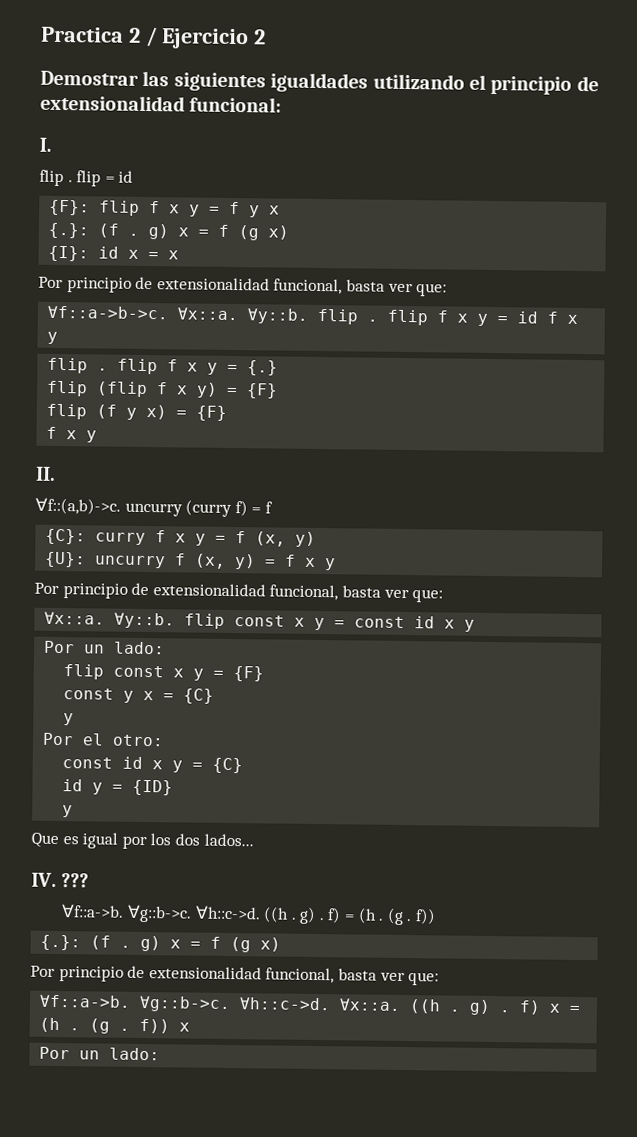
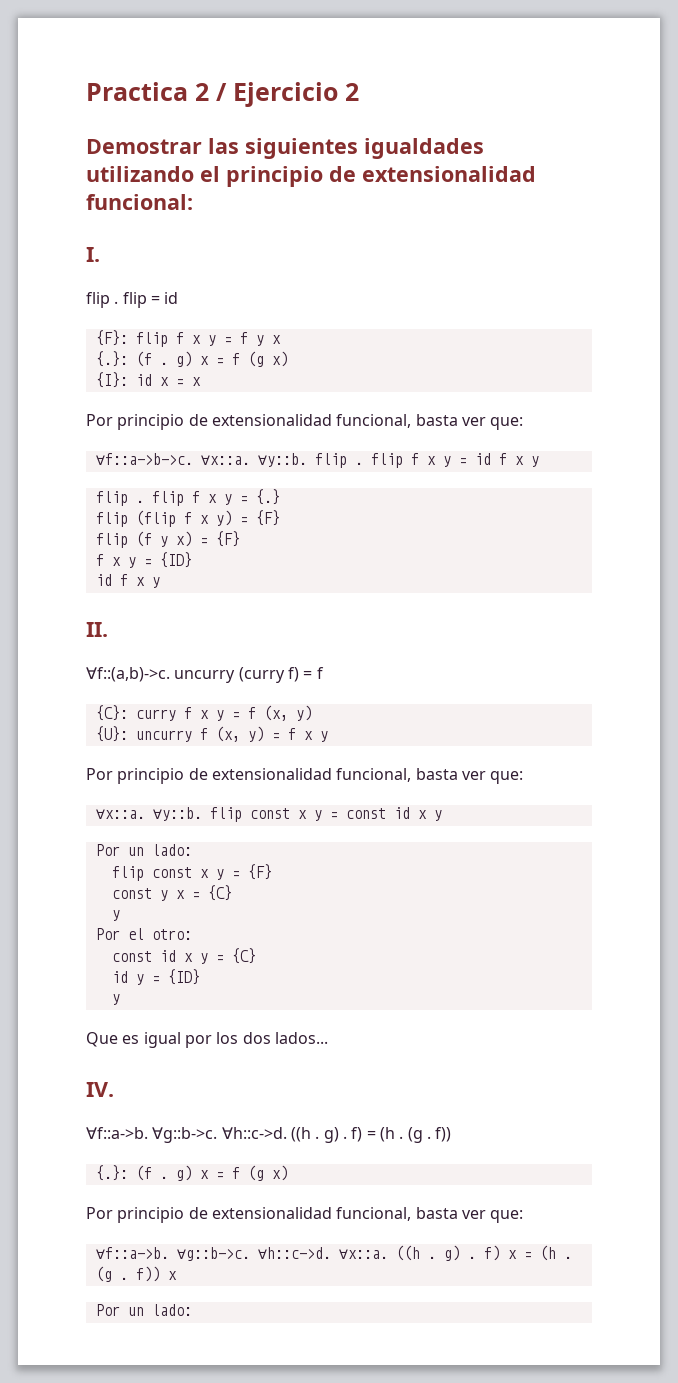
  flip (f y x) = {F}
- f x y
+ f x y = {ID}
+ id f x y
- IV. ???
+ IV.

